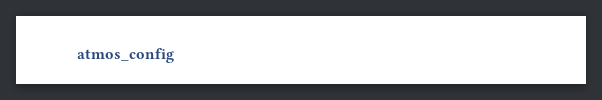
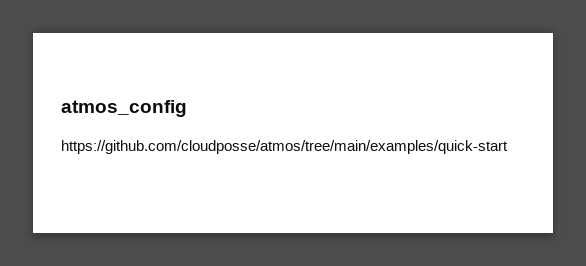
+ https://github.com/cloudposse/atmos/tree/main/examples/quick-start

